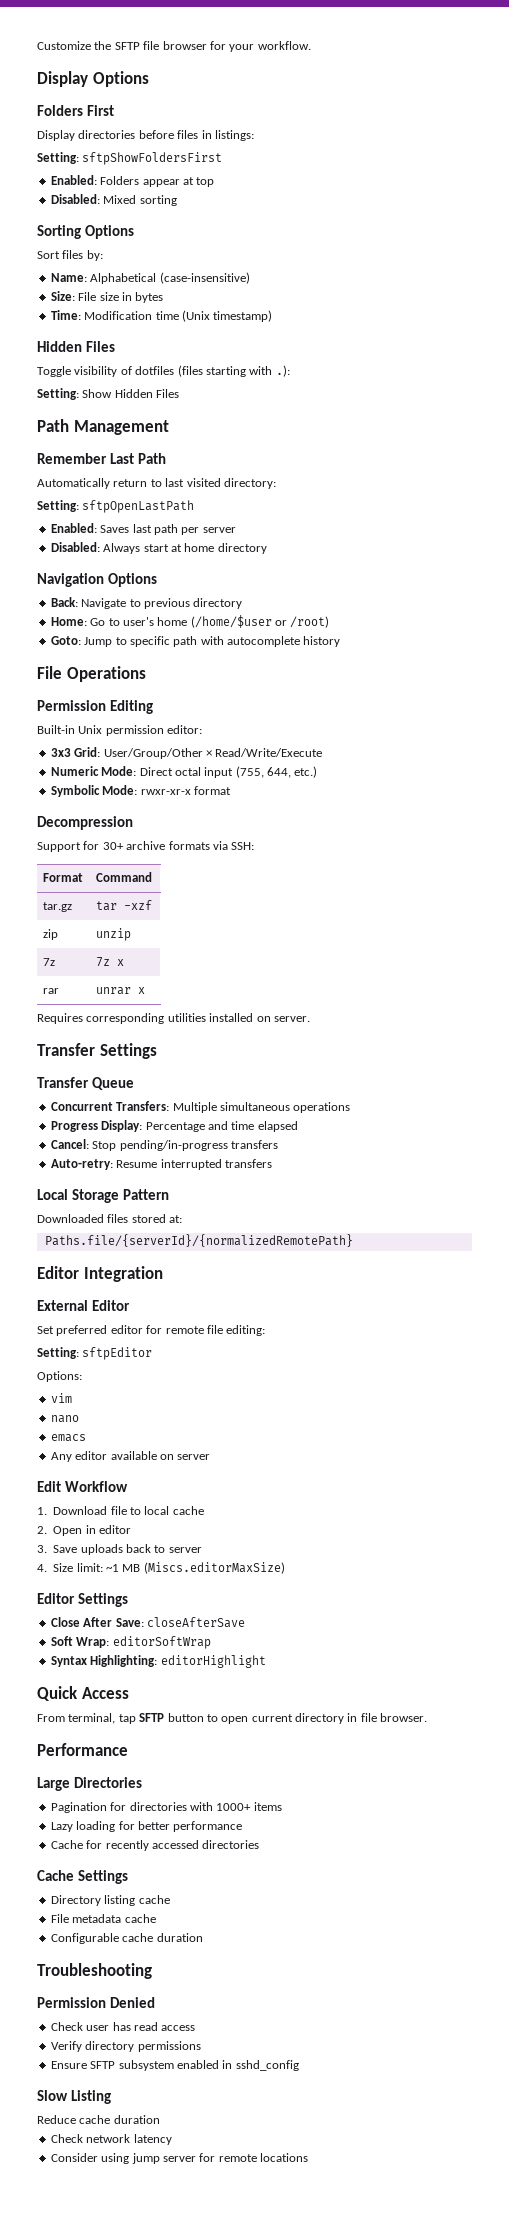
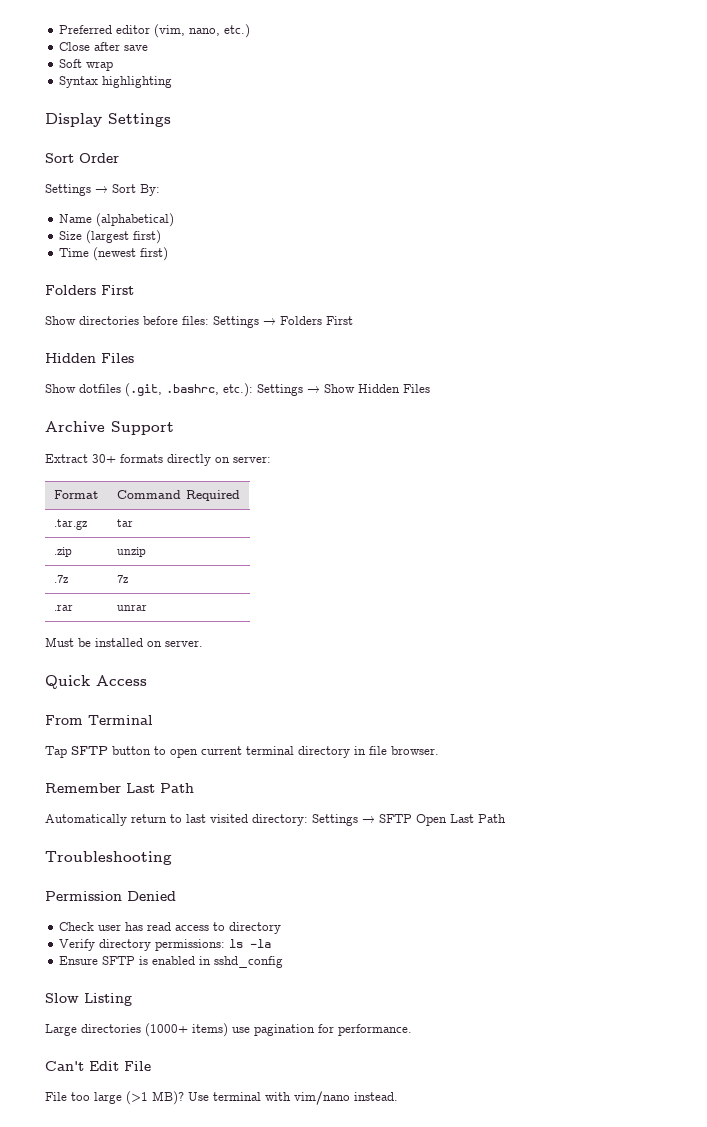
- Customize the SFTP file browser for your workflow.
- Display Options
+ Preferred editor (vim, nano, etc.)
+ Close after save
+ Soft wrap
+ Syntax highlighting
+ Display Settings
+ Sort Order
+ Settings → Sort By:
+ Name (alphabetical)
+ Size (largest first)
+ Time (newest first)
  Folders First
- Display directories before files in listings:
- Setting: sftpShowFoldersFirst
- Enabled: Folders appear at top
- Disabled: Mixed sorting
- Sorting Options
- Sort files by:
- Name: Alphabetical (case-insensitive)
- Size: File size in bytes
- Time: Modification time (Unix timestamp)
+ Show directories before files: Settings → Folders First
  Hidden Files
- Toggle visibility of dotfiles (files starting with .):
- Setting: Show Hidden Files
- Path Management
+ Show dotfiles (.git, .bashrc, etc.): Settings → Show Hidden Files
+ Archive Support
+ Extract 30+ formats directly on server:
+ Format | Command Required
+ .tar.gz | tar
+ .zip | unzip
+ .7z | 7z
+ .rar | unrar
+ Must be installed on server.
+ Quick Access
+ From Terminal
+ Tap SFTP button to open current terminal directory in file browser.
- Automatically return to last visited directory:
- Setting: sftpOpenLastPath
- Enabled: Saves last path per server
- Disabled: Always start at home directory
- Navigation Options
- Back: Navigate to previous directory
- Home: Go to user's home (/home/$user or /root)
- Goto: Jump to specific path with autocomplete history
- File Operations
- Permission Editing
- Built-in Unix permission editor:
- 3x3 Grid: User/Group/Other × Read/Write/Execute
- Numeric Mode: Direct octal input (755, 644, etc.)
- Symbolic Mode: rwxr-xr-x format
- Decompression
- Support for 30+ archive formats via SSH:
- Format | Command
- tar.gz | tar -xzf
- zip | unzip
- 7z | 7z x
- rar | unrar x
- Requires corresponding utilities installed on server.
- Transfer Settings
- Transfer Queue
- Concurrent Transfers: Multiple simultaneous operations
- Progress Display: Percentage and time elapsed
- Cancel: Stop pending/in-progress transfers
- Auto-retry: Resume interrupted transfers
- Local Storage Pattern
- Downloaded files stored at:
- Paths.file/{serverId}/{normalizedRemotePath}
- Editor Integration
- External Editor
- Set preferred editor for remote file editing:
- Setting: sftpEditor
- Options:
- vim
- nano
- emacs
- Any editor available on server
- Edit Workflow
- 1. Download file to local cache
- 2. Open in editor
- 3. Save uploads back to server
- 4. Size limit: ~1 MB (Miscs.editorMaxSize)
- Editor Settings
- Close After Save: closeAfterSave
- Soft Wrap: editorSoftWrap
- Syntax Highlighting: editorHighlight
- Quick Access
- From terminal, tap SFTP button to open current directory in file browser.
- Performance
- Large Directories
- Pagination for directories with 1000+ items
- Lazy loading for better performance
- Cache for recently accessed directories
- Cache Settings
- Directory listing cache
- File metadata cache
- Configurable cache duration
+ Automatically return to last visited directory: Settings → SFTP Open Last Path
- Check user has read access
+ Check user has read access to directory
- Verify directory permissions
+ Verify directory permissions: ls -la
- Ensure SFTP subsystem enabled in sshd_config
+ Ensure SFTP is enabled in sshd_config
- Reduce cache duration
- Check network latency
- Consider using jump server for remote locations
+ Large directories (1000+ items) use pagination for performance.
+ Can't Edit File
+ File too large (>1 MB)? Use terminal with vim/nano instead.

